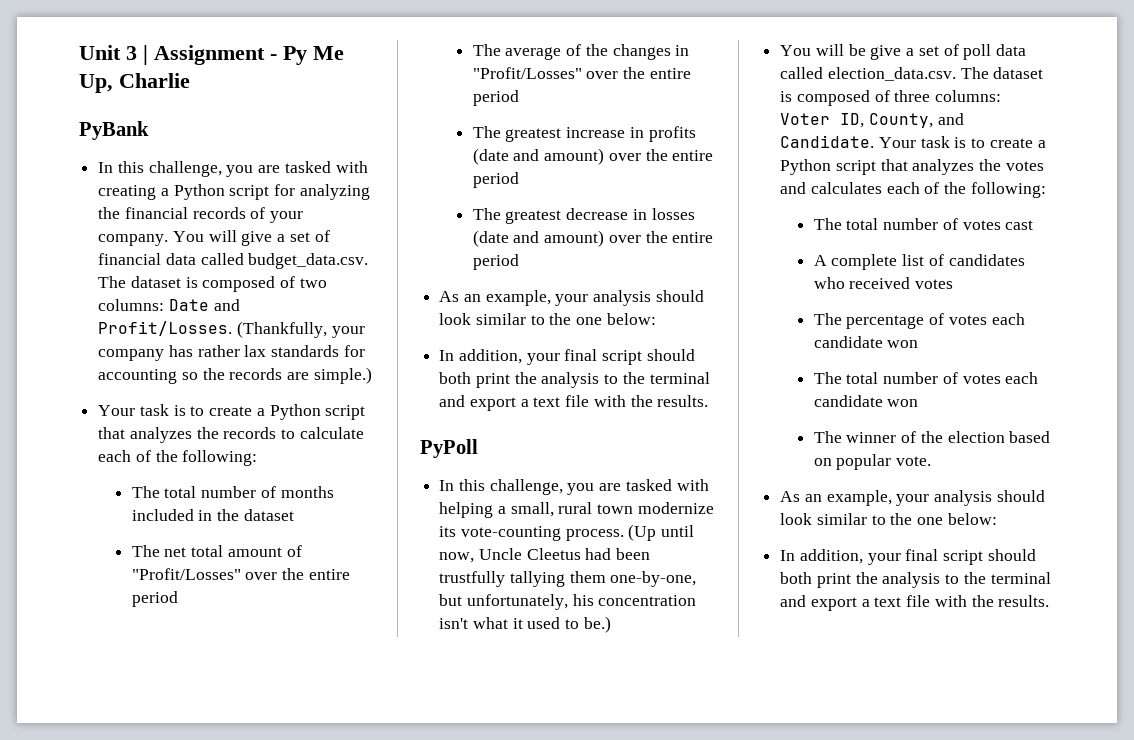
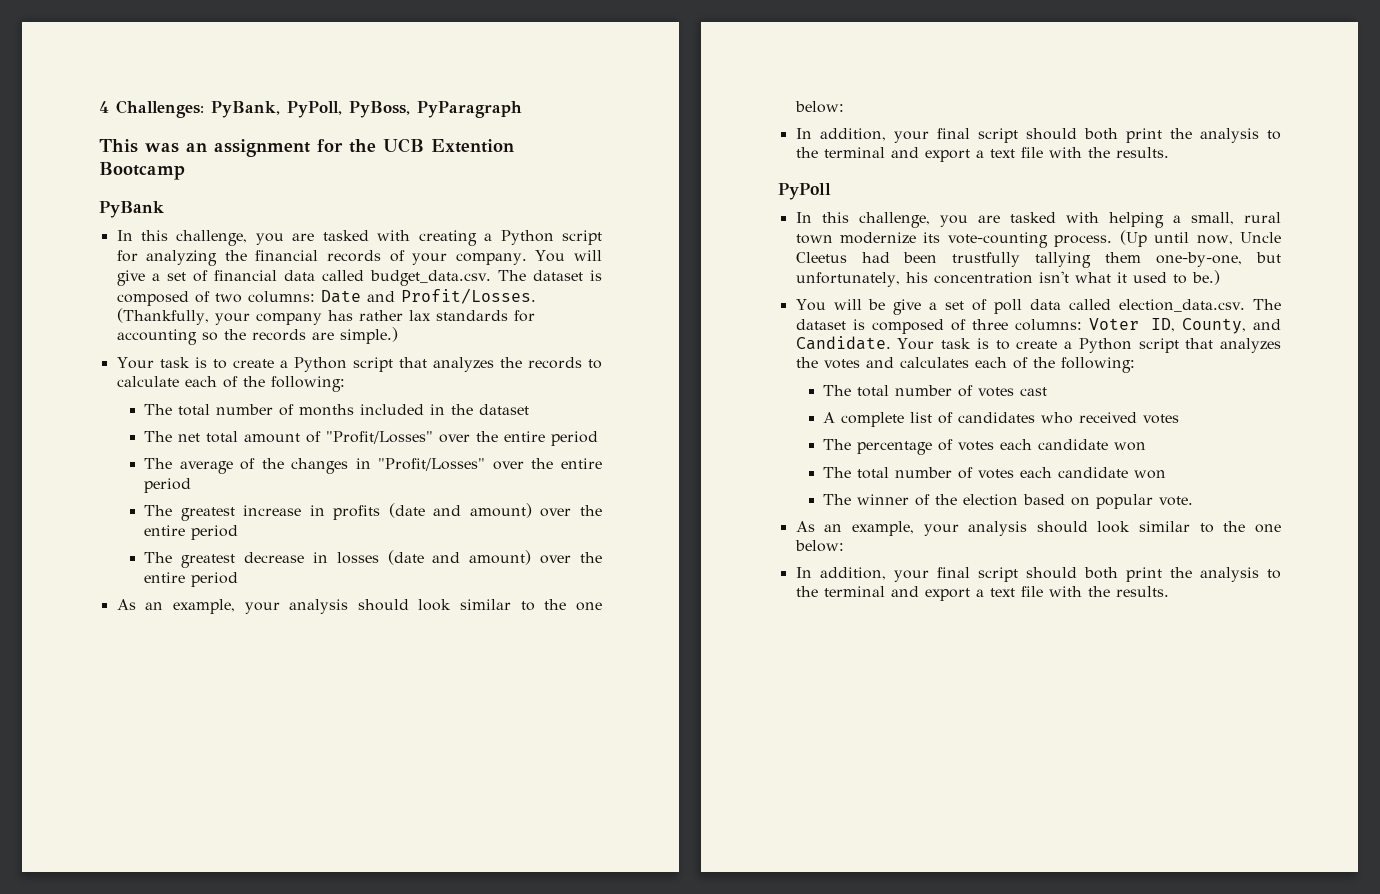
- Unit 3 | Assignment - Py Me Up, Charlie
+ 4 Challenges: PyBank, PyPoll, PyBoss, PyParagraph
+ This was an assignment for the UCB Extention Bootcamp

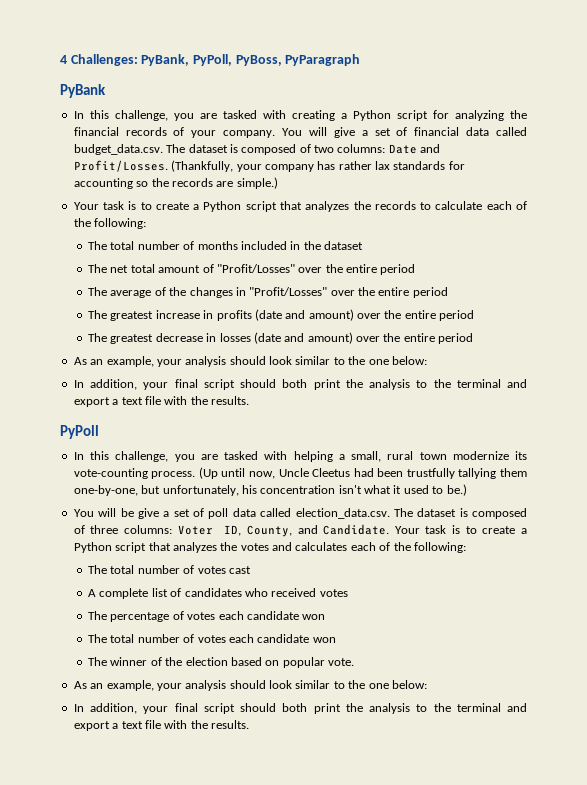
- This was an assignment for the UCB Extention Bootcamp

